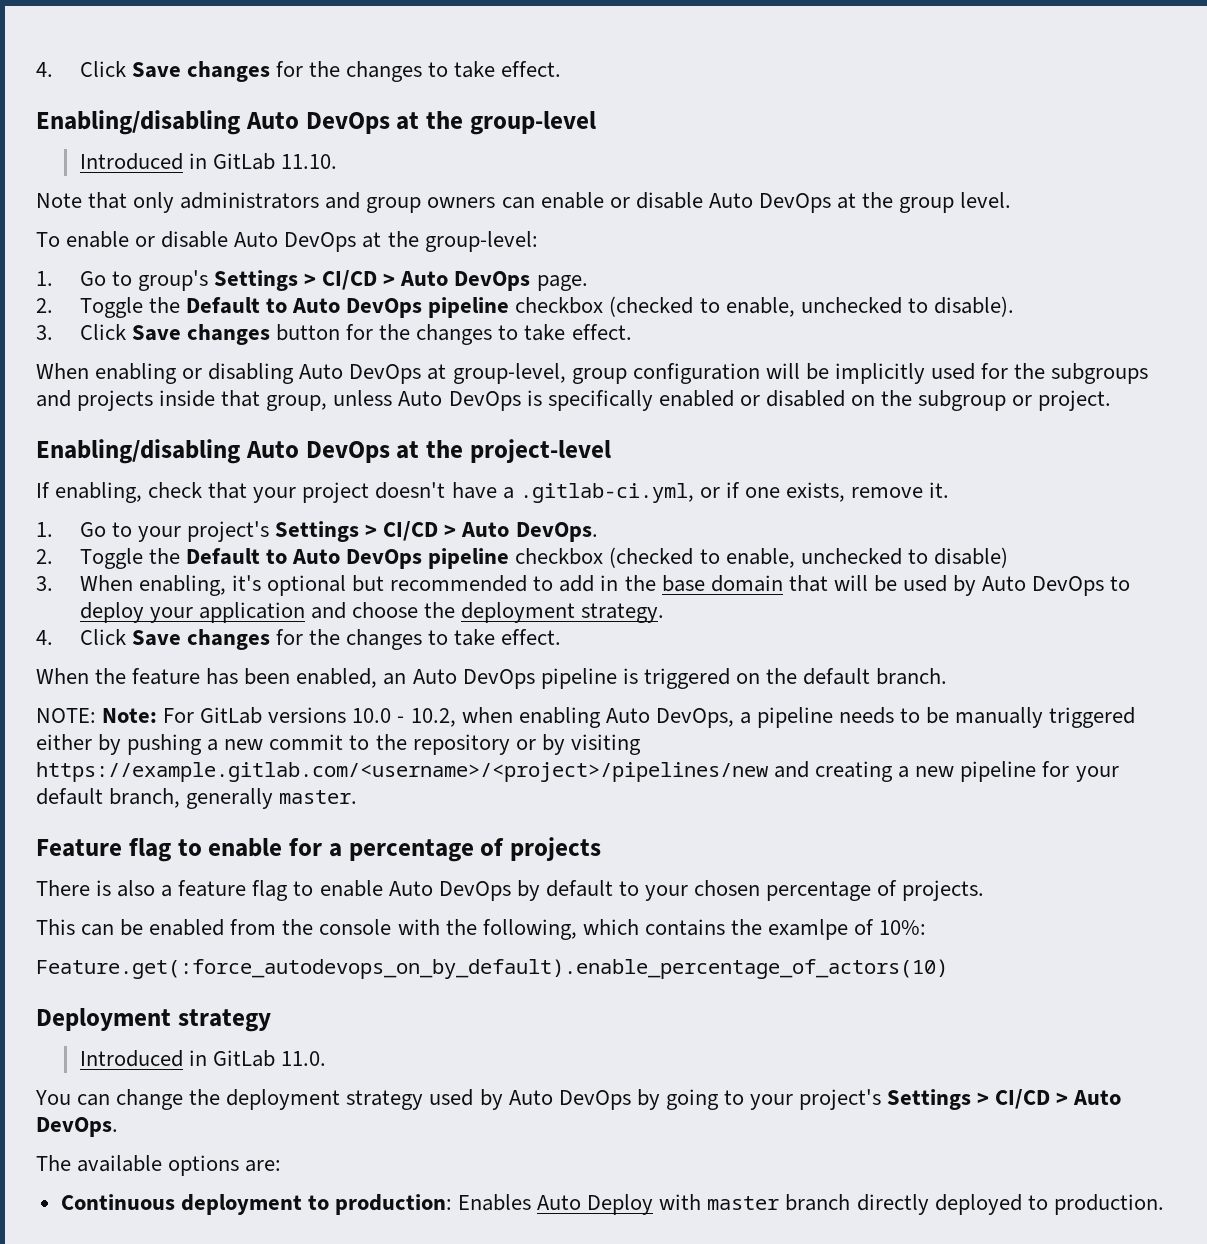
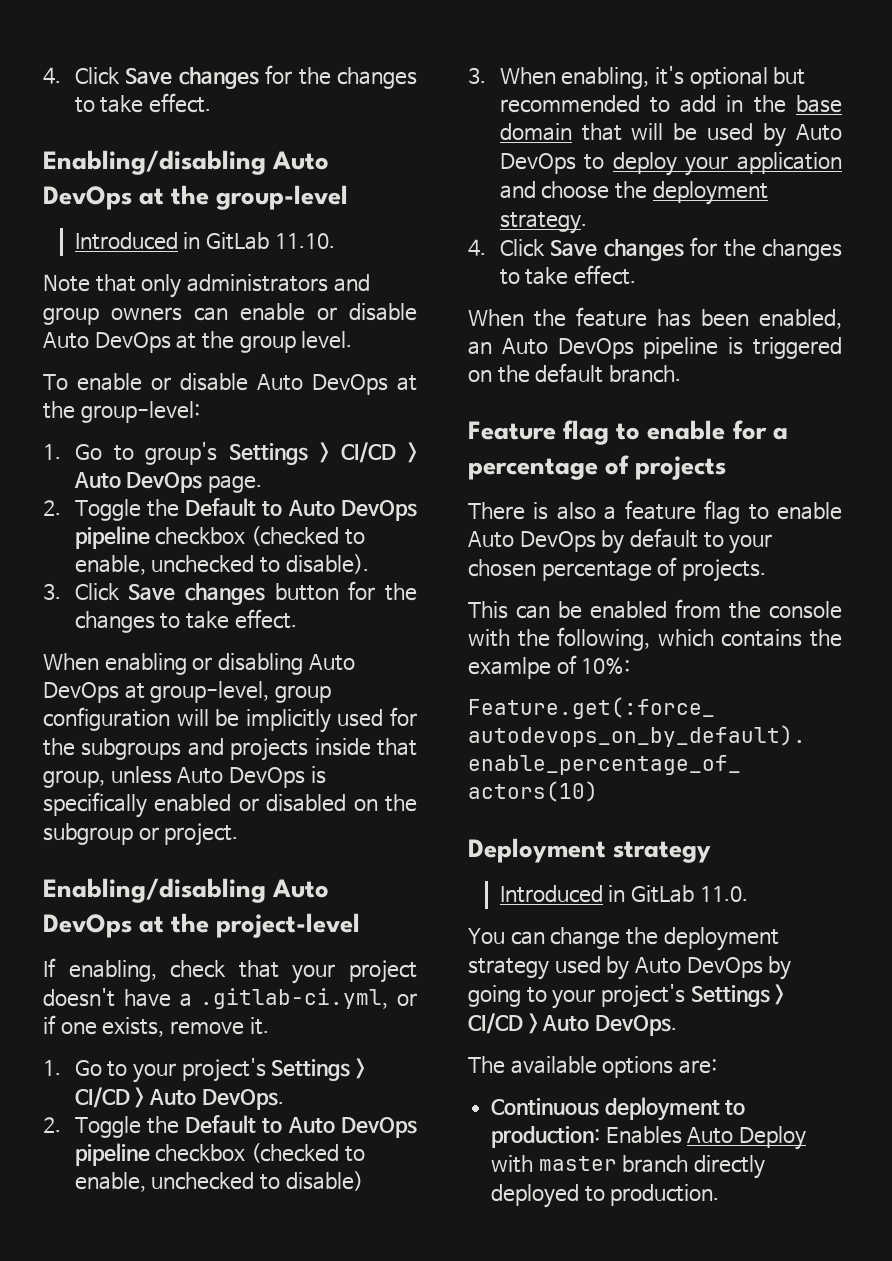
- NOTE: Note: For GitLab versions 10.0 - 10.2, when enabling Auto DevOps, a pipeline needs to be manually triggered either by pushing a new commit to the repository or by visiting https://example.gitlab.com/<username>/<project>/pipelines/new and creating a new pipeline for your default branch, generally master.

